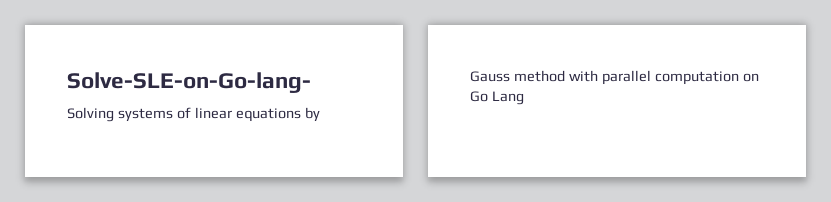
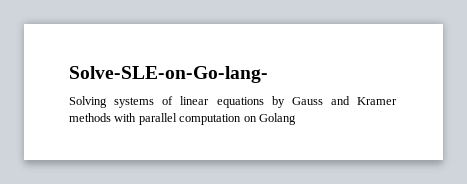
- Solving systems of linear equations by Gauss method with parallel computation on Go Lang
+ Solving systems of linear equations by Gauss and Kramer methods with parallel computation on Golang

